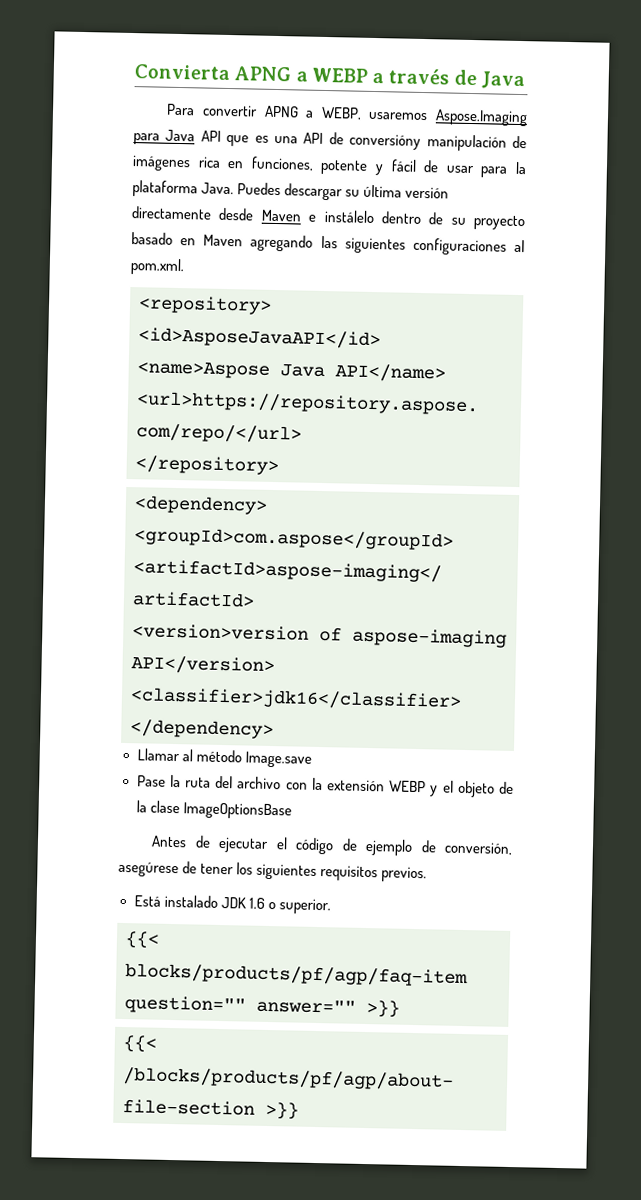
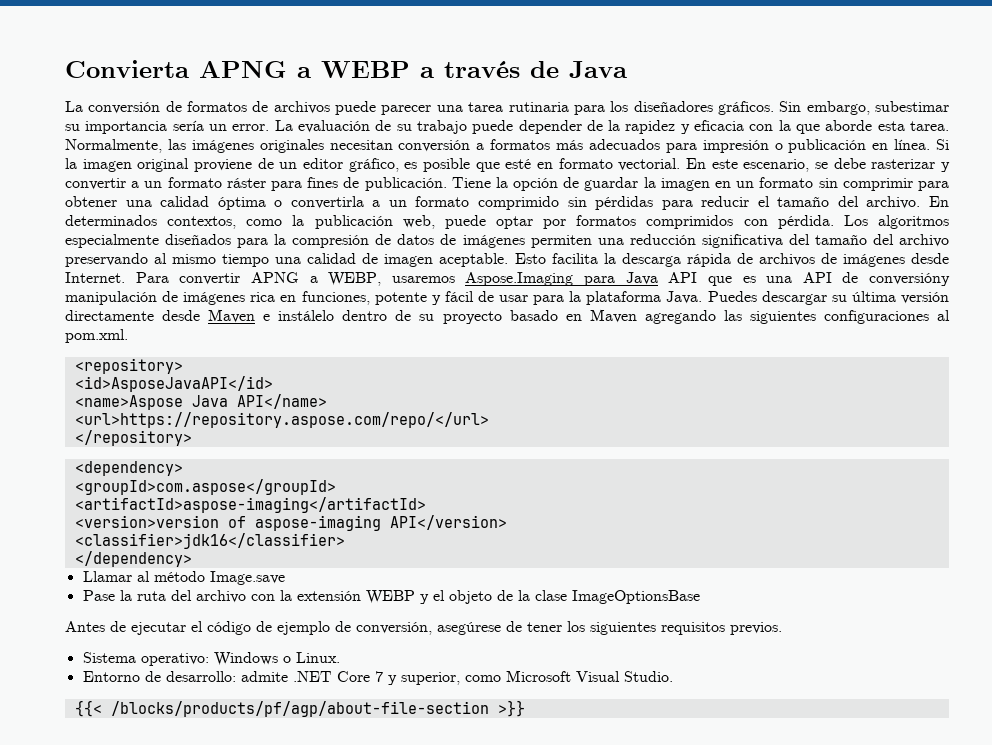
+ La conversión de formatos de archivos puede parecer una tarea rutinaria para los diseñadores gráficos. Sin embargo, subestimar su importancia sería un error. La evaluación de su trabajo puede depender de la rapidez y eficacia con la que aborde esta tarea. Normalmente, las imágenes originales necesitan conversión a formatos más adecuados para impresión o publicación en línea. Si la imagen original proviene de un editor gráfico, es posible que esté en formato vectorial. En este escenario, se debe rasterizar y convertir a un formato ráster para fines de publicación. Tiene la opción de guardar la imagen en un formato sin comprimir para obtener una calidad óptima o convertirla a un formato comprimido sin pérdidas para reducir el tamaño del archivo. En determinados contextos, como la publicación web, puede optar por formatos comprimidos con pérdida. Los algoritmos especialmente diseñados para la compresión de datos de imágenes permiten una reducción significativa del tamaño del archivo preservando al mismo tiempo una calidad de imagen aceptable. Esto facilita la descarga rápida de archivos de imágenes desde Internet.
- Está instalado JDK 1.6 o superior.
- {{< blocks/products/pf/agp/faq-item question="" answer="" >}}
+ Sistema operativo: Windows o Linux.
+ Entorno de desarrollo: admite .NET Core 7 y superior, como Microsoft Visual Studio.

